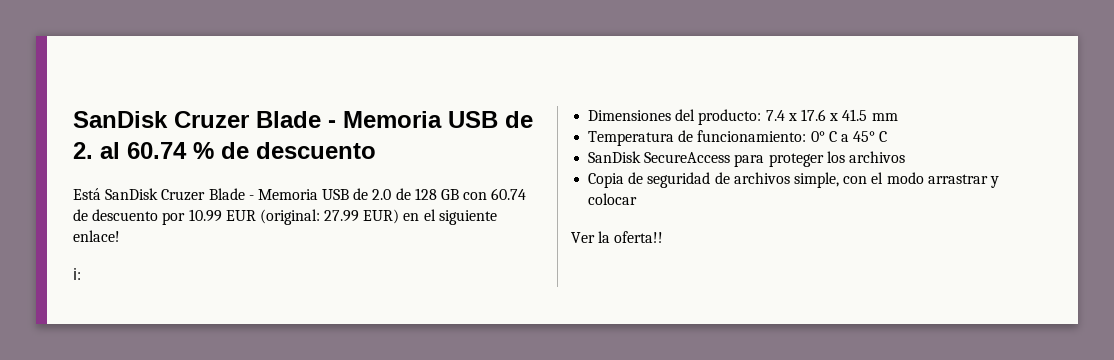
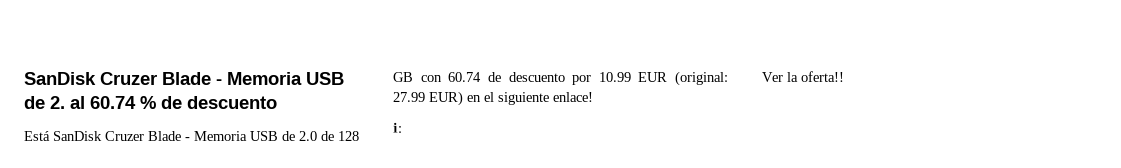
- Dimensiones del producto: 7.4 x 17.6 x 41.5 mm
- Temperatura de funcionamiento: 0° C a 45° C
- SanDisk SecureAccess para proteger los archivos
- Copia de seguridad de archivos simple, con el modo arrastrar y colocar

